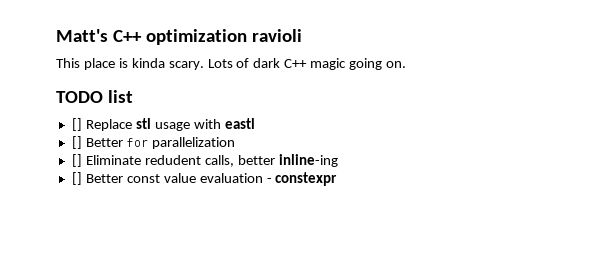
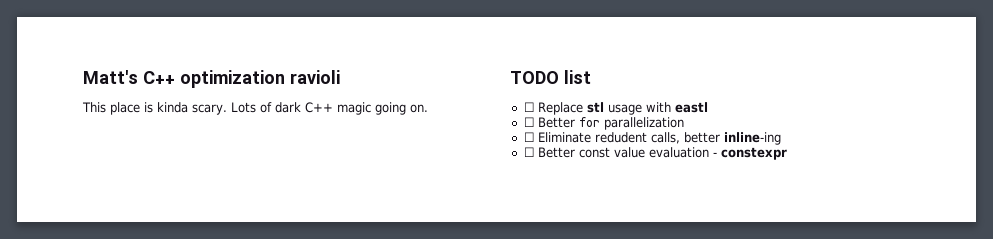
- [] Replace stl usage with eastl
+ ☐ Replace stl usage with eastl
- [] Better for parallelization
+ ☐ Better for parallelization
- [] Eliminate redudent calls, better inline-ing
+ ☐ Eliminate redudent calls, better inline-ing
- [] Better const value evaluation - constexpr
+ ☐ Better const value evaluation - constexpr

